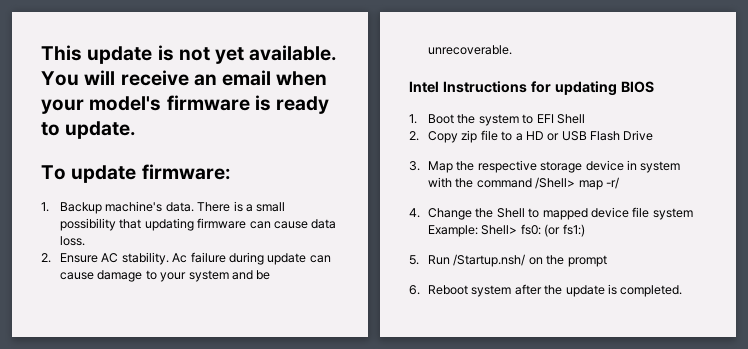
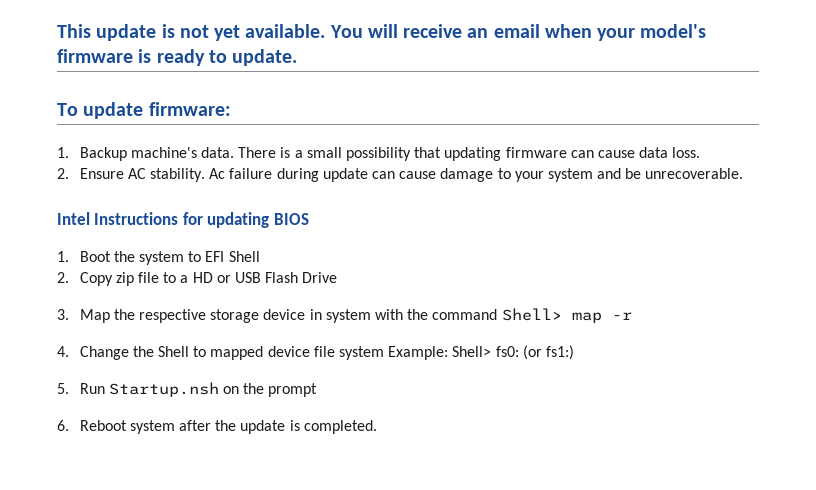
- 3. Map the respective storage device in system with the command /Shell> map -r/
+ 3. Map the respective storage device in system with the command Shell> map -r
- 5. Run /Startup.nsh/ on the prompt
+ 5. Run Startup.nsh on the prompt

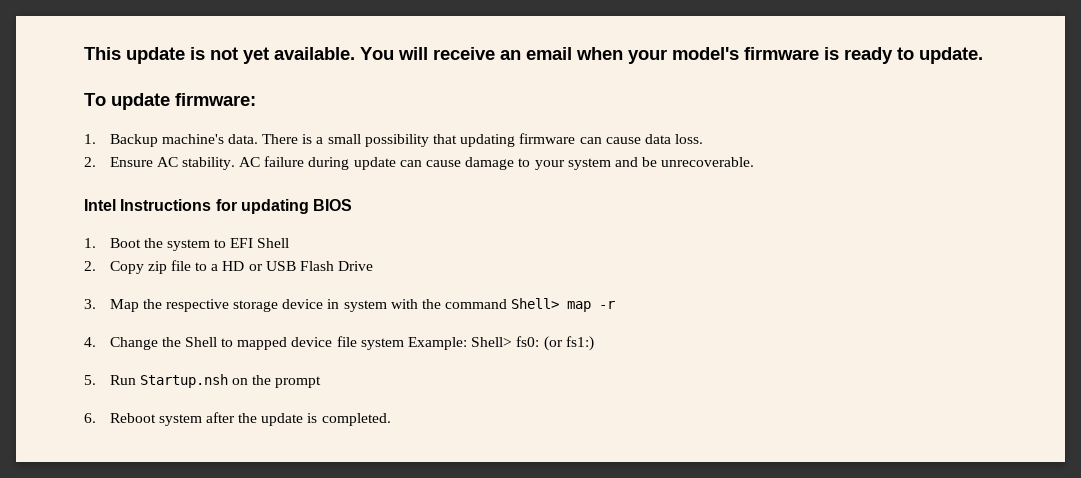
- Ac failure during update can cause damage to your system and be unrecoverable.
+ AC failure during update can cause damage to your system and be unrecoverable.

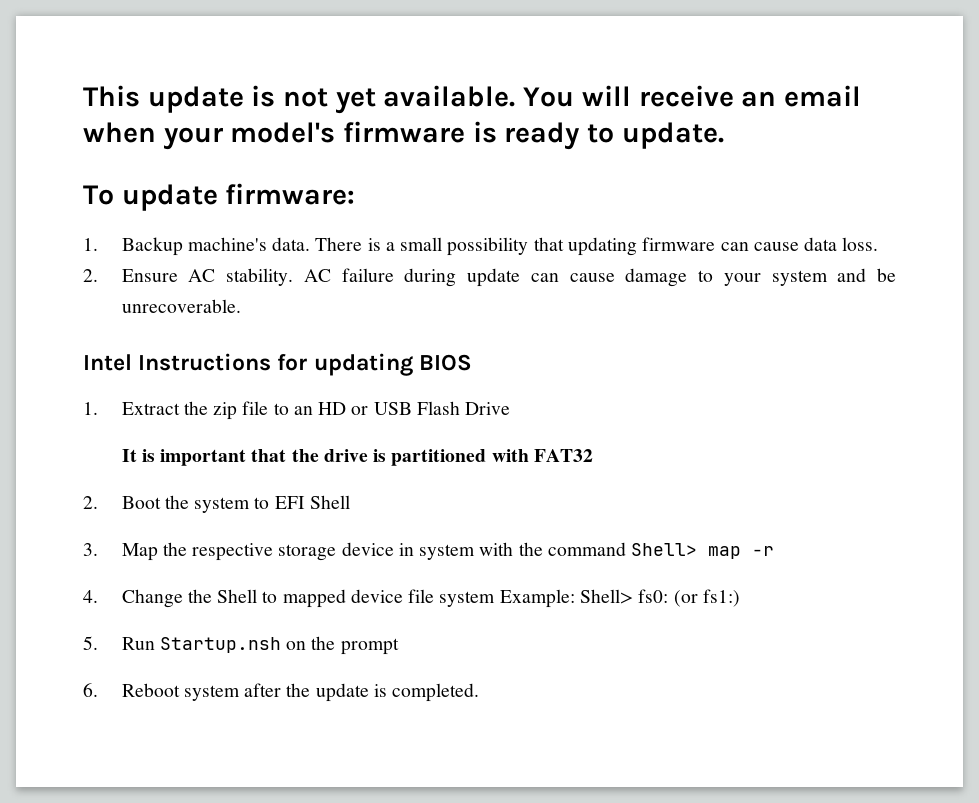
- 1. Boot the system to EFI Shell
+ 1. Extract the zip file to an HD or USB Flash Drive
+ It is important that the drive is partitioned with FAT32
+ 2. Boot the system to EFI Shell
- 2. Copy zip file to a HD or USB Flash Drive

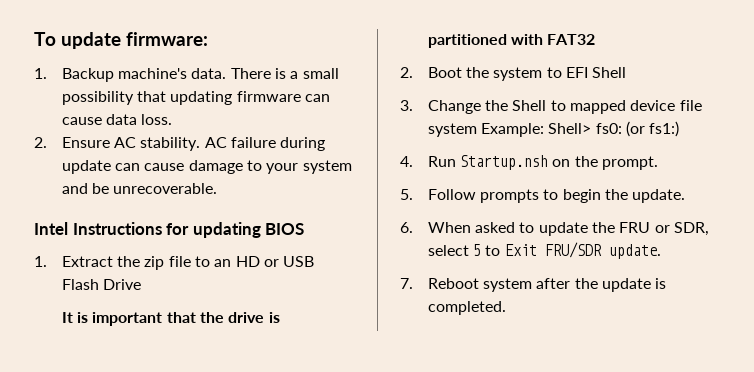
- This update is not yet available. You will receive an email when your model's firmware is ready to update.
- 3. Map the respective storage device in system with the command Shell> map -r
- 4. Change the Shell to mapped device file system Example: Shell> fs0: (or fs1:)
+ 3. Change the Shell to mapped device file system Example: Shell> fs0: (or fs1:)
- 5. Run Startup.nsh on the prompt
- 6. Reboot system after the update is completed.
+ 4. Run Startup.nsh on the prompt.
+ 5. Follow prompts to begin the update.
+ 6. When asked to update the FRU or SDR, select 5 to Exit FRU/SDR update.
+ 7. Reboot system after the update is completed.

